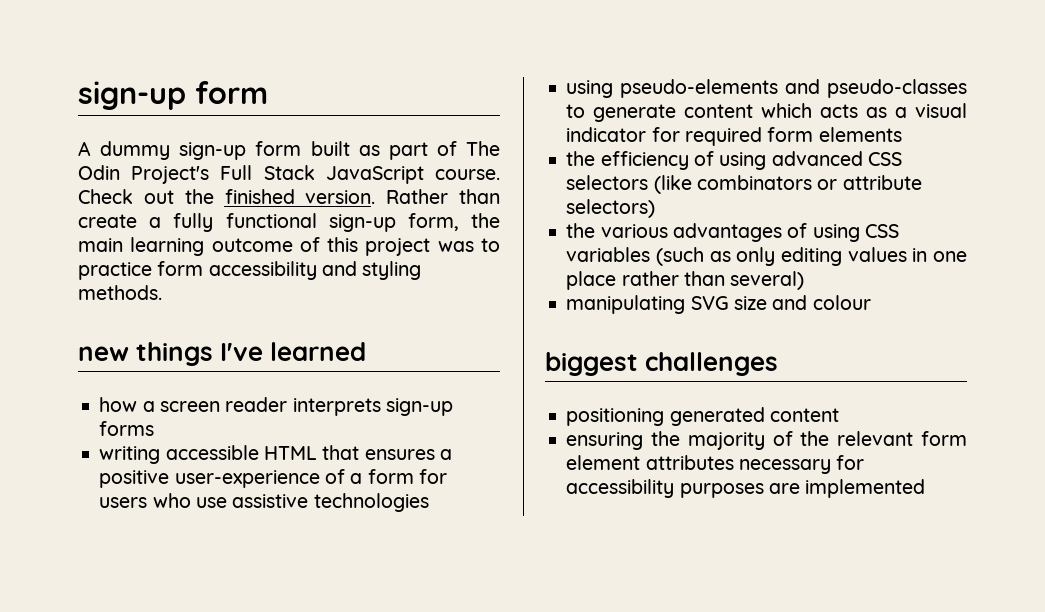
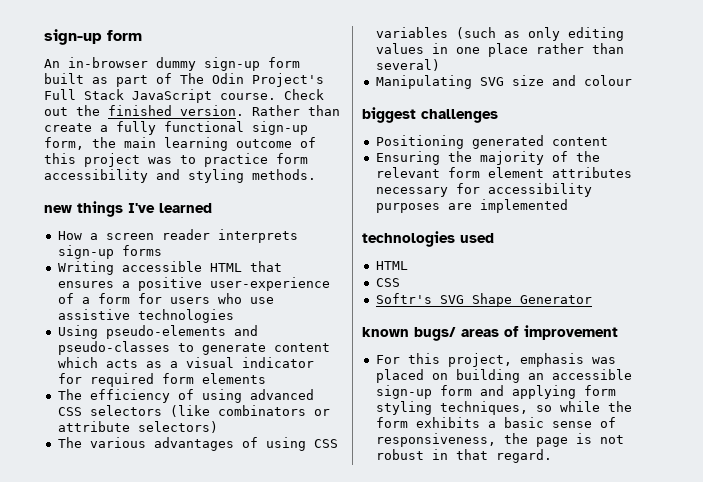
- A dummy sign-up form built as part of The Odin Project's Full Stack JavaScript course.
+ An in-browser dummy sign-up form built as part of The Odin Project's Full Stack JavaScript course.
- how a screen reader interprets sign-up forms
+ How a screen reader interprets sign-up forms
- writing accessible HTML that ensures a positive user-experience of a form for users who use assistive technologies
+ Writing accessible HTML that ensures a positive user-experience of a form for users who use assistive technologies
- using pseudo-elements and pseudo-classes to generate content which acts as a visual indicator for required form elements
+ Using pseudo-elements and pseudo-classes to generate content which acts as a visual indicator for required form elements
- the efficiency of using advanced CSS selectors (like combinators or attribute selectors)
+ The efficiency of using advanced CSS selectors (like combinators or attribute selectors)
- the various advantages of using CSS variables (such as only editing values in one place rather than several)
+ The various advantages of using CSS variables (such as only editing values in one place rather than several)
- manipulating SVG size and colour
+ Manipulating SVG size and colour
- positioning generated content
+ Positioning generated content
- ensuring the majority of the relevant form element attributes necessary for accessibility purposes are implemented
+ Ensuring the majority of the relevant form element attributes necessary for accessibility purposes are implemented
+ technologies used
+ HTML
+ CSS
+ Softr's SVG Shape Generator
+ known bugs/ areas of improvement
+ For this project, emphasis was placed on building an accessible sign-up form and applying form styling techniques, so while the form exhibits a basic sense of responsiveness, the page is not robust in that regard.

